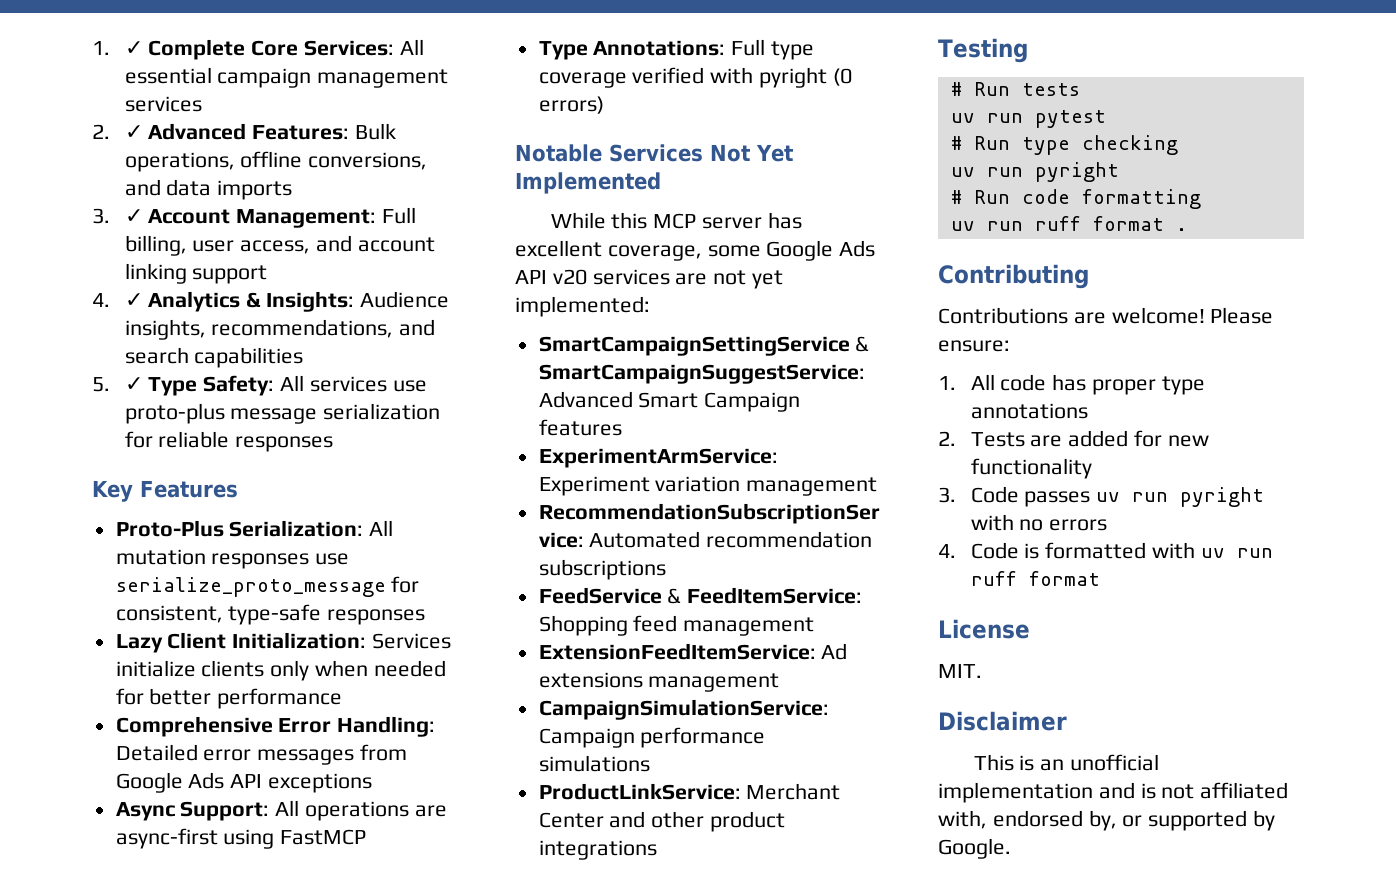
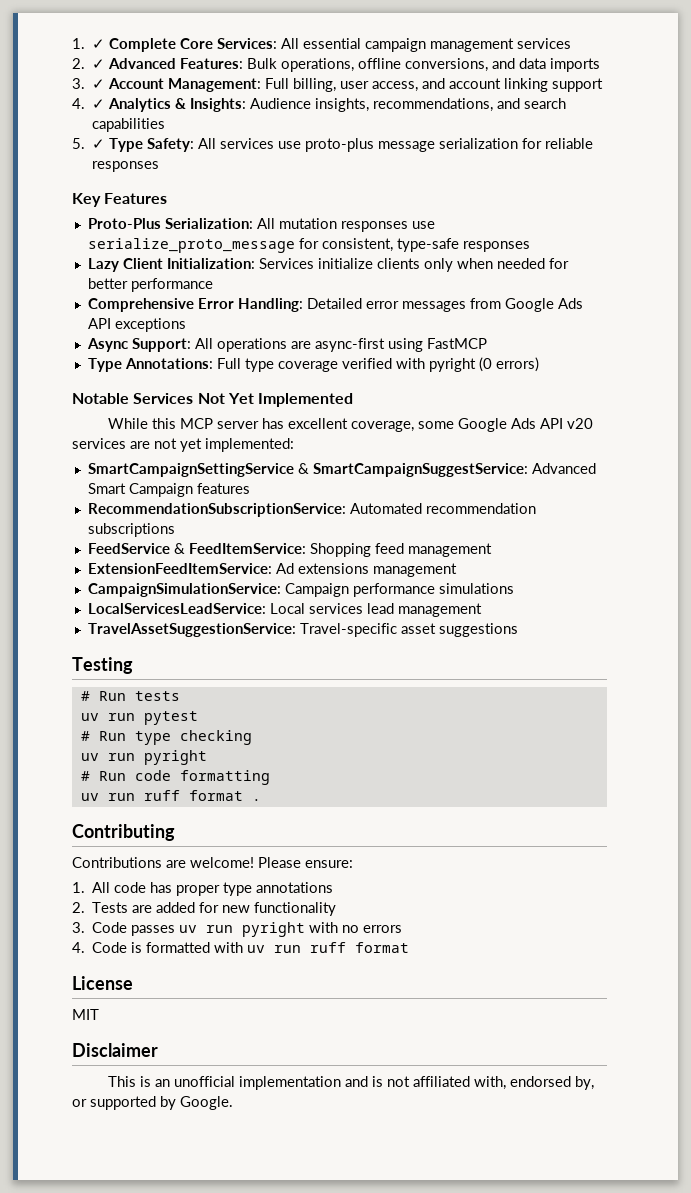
- ExperimentArmService: Experiment variation management
- ProductLinkService: Merchant Center and other product integrations
+ LocalServicesLeadService: Local services lead management
+ TravelAssetSuggestionService: Travel-specific asset suggestions
- MIT.
+ MIT

